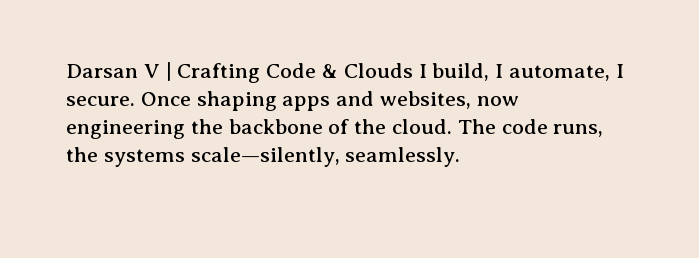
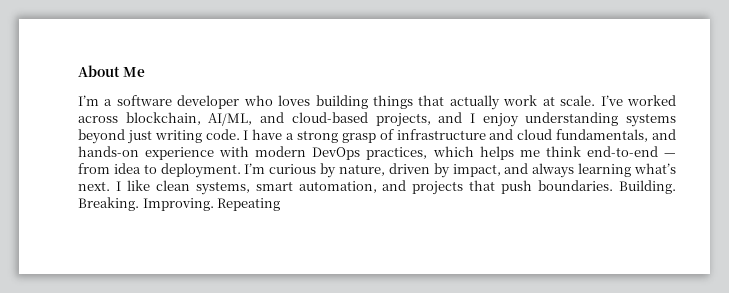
- Darsan V | Crafting Code & Clouds I build, I automate, I secure. Once shaping apps and websites, now engineering the backbone of the cloud. The code runs, the systems scale—silently, seamlessly.
+ About Me
+ I’m a software developer who loves building things that actually work at scale. I’ve worked across blockchain, AI/ML, and cloud-based projects, and I enjoy understanding systems beyond just writing code. I have a strong grasp of infrastructure and cloud fundamentals, and hands-on experience with modern DevOps practices, which helps me think end-to-end — from idea to deployment. I’m curious by nature, driven by impact, and always learning what’s next. I like clean systems, smart automation, and projects that push boundaries. Building. Breaking. Improving. Repeating

